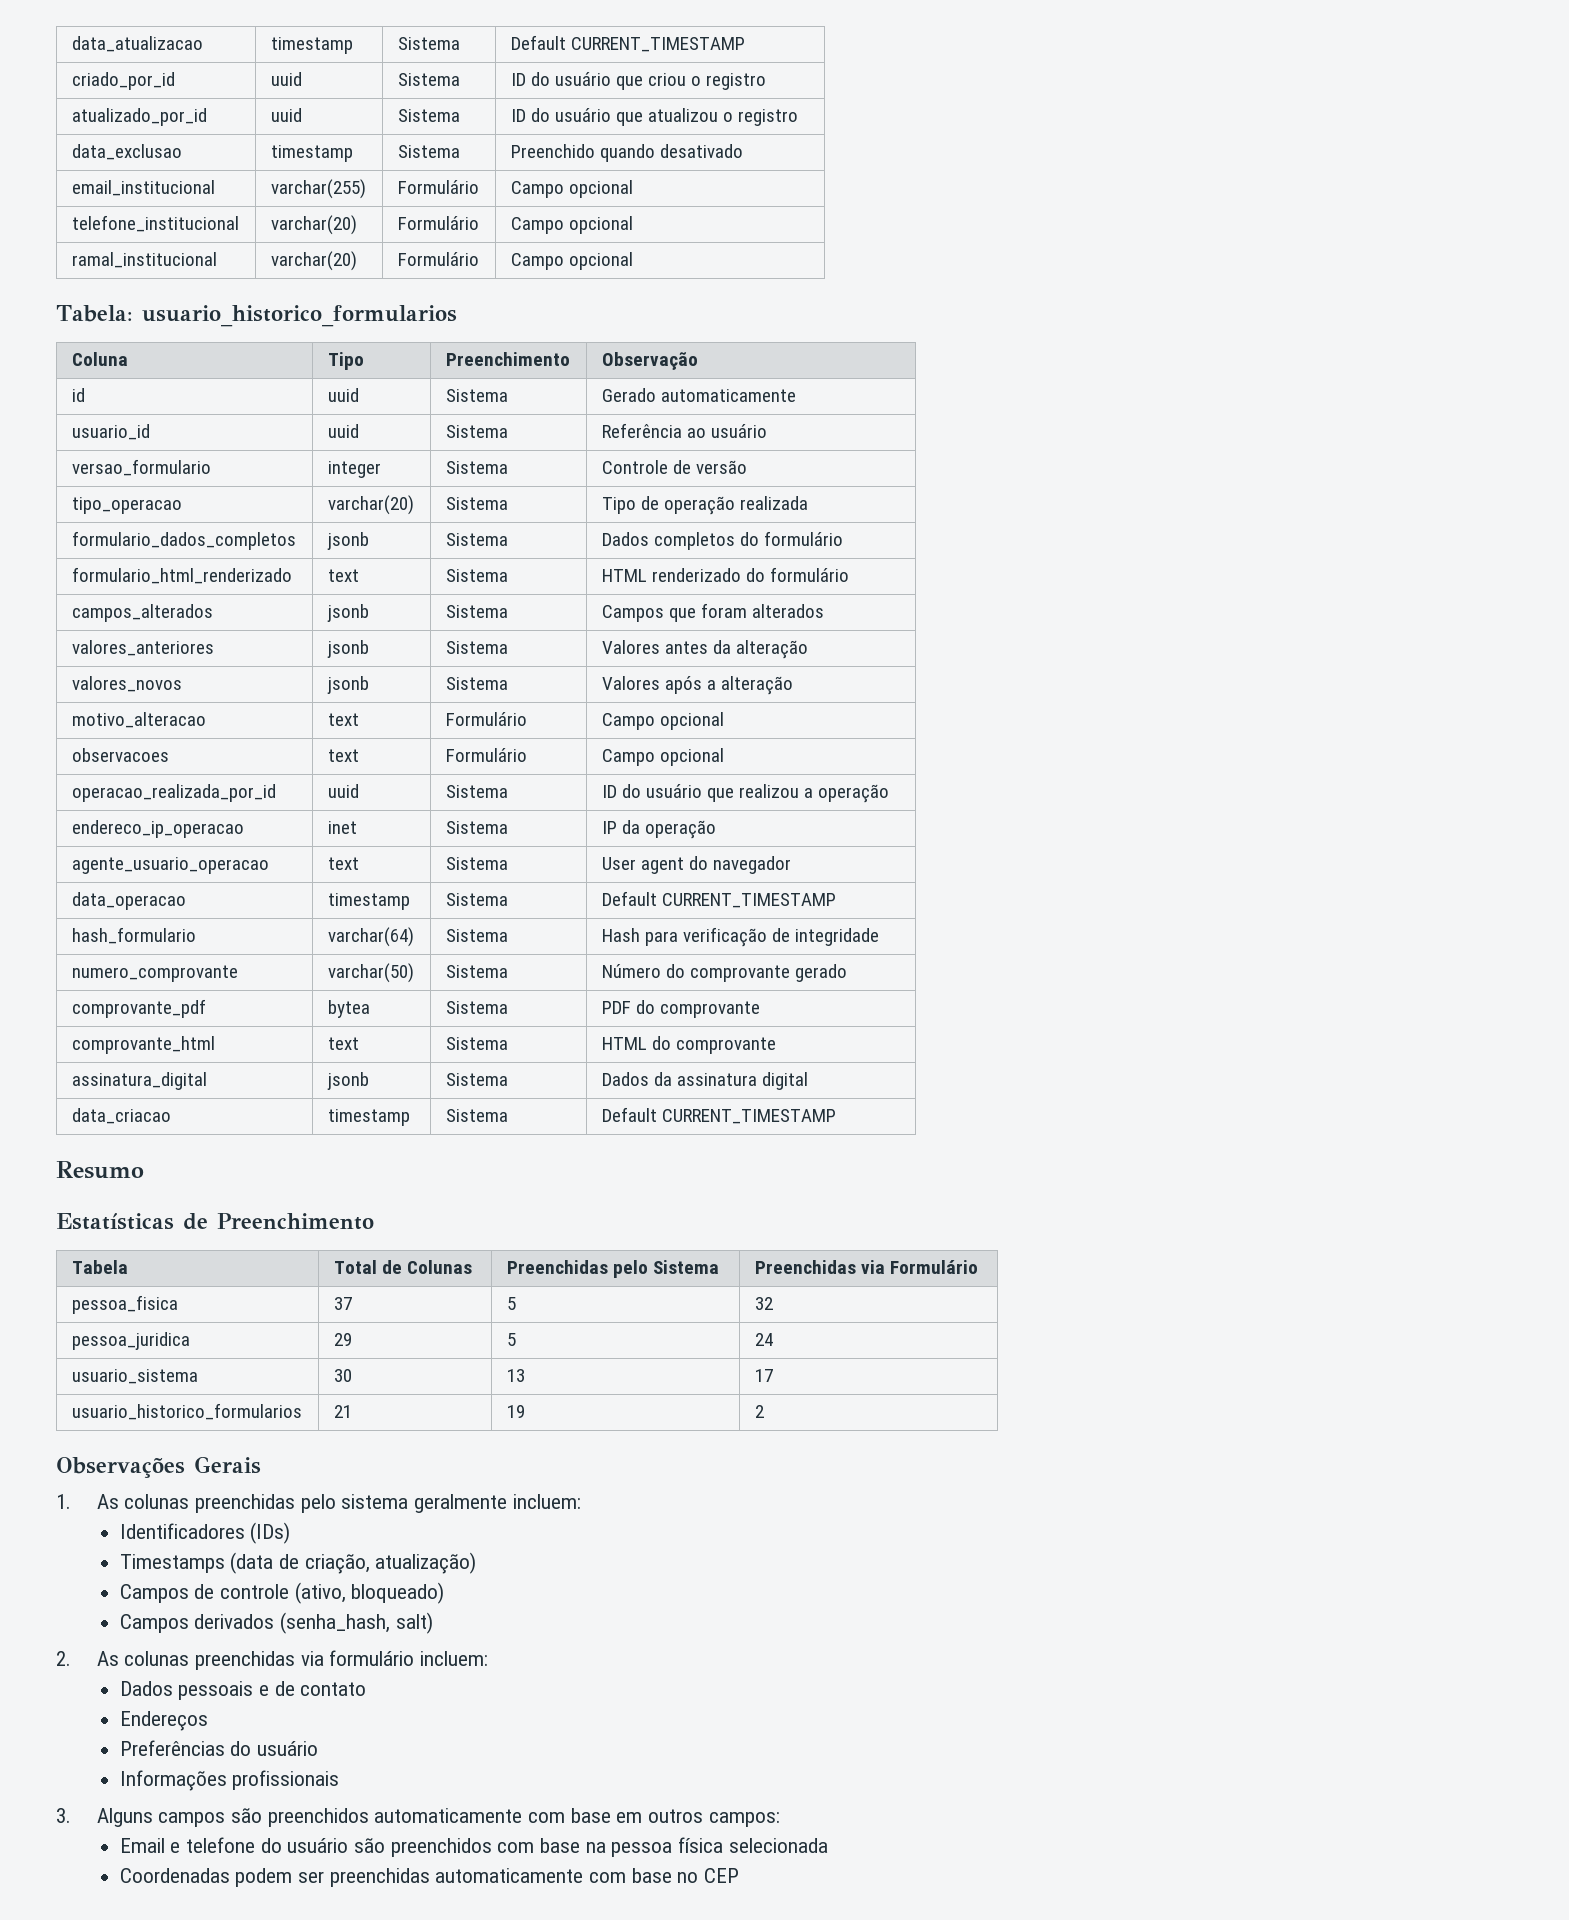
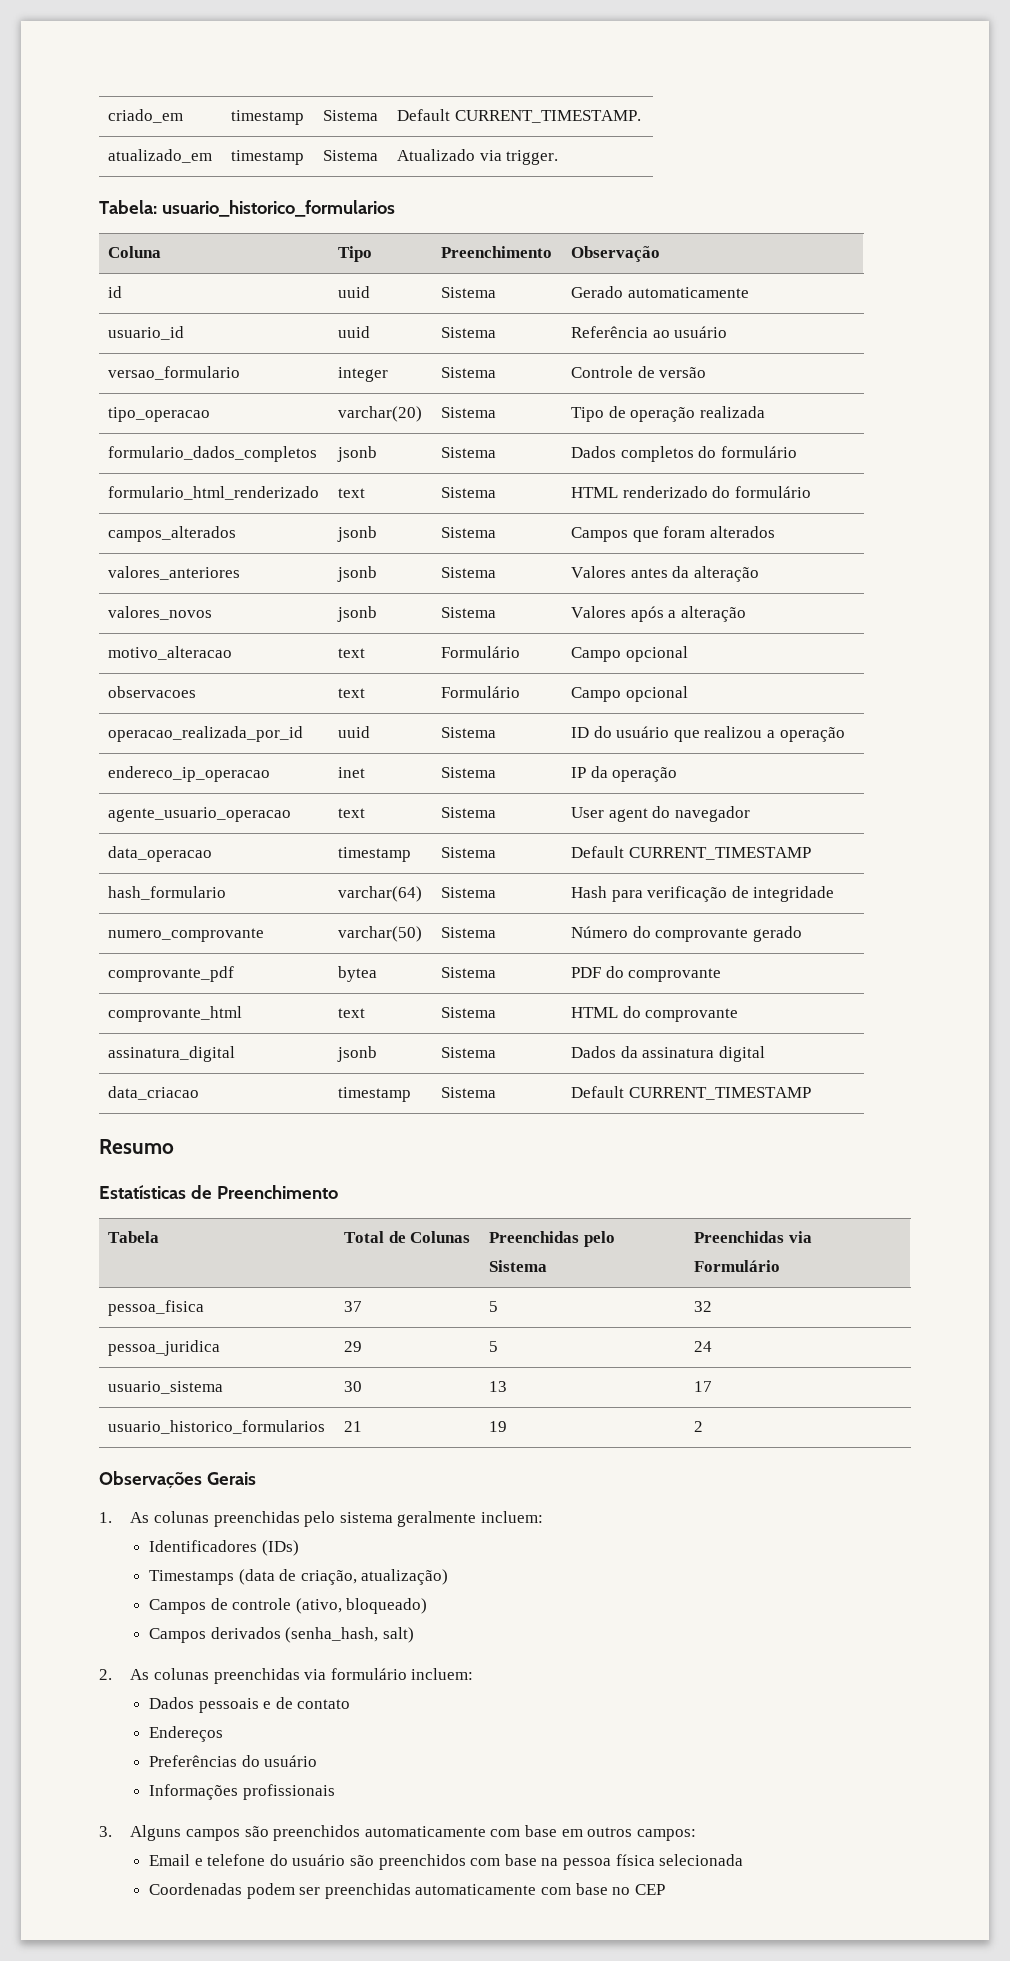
- data_atualizacao | timestamp | Sistema | Default CURRENT_TIMESTAMP
- criado_por_id | uuid | Sistema | ID do usuário que criou o registro
- atualizado_por_id | uuid | Sistema | ID do usuário que atualizou o registro
- data_exclusao | timestamp | Sistema | Preenchido quando desativado
- email_institucional | varchar(255) | Formulário | Campo opcional
- telefone_institucional | varchar(20) | Formulário | Campo opcional
- ramal_institucional | varchar(20) | Formulário | Campo opcional
+ criado_em | timestamp | Sistema | Default CURRENT_TIMESTAMP.
+ atualizado_em | timestamp | Sistema | Atualizado via trigger.

